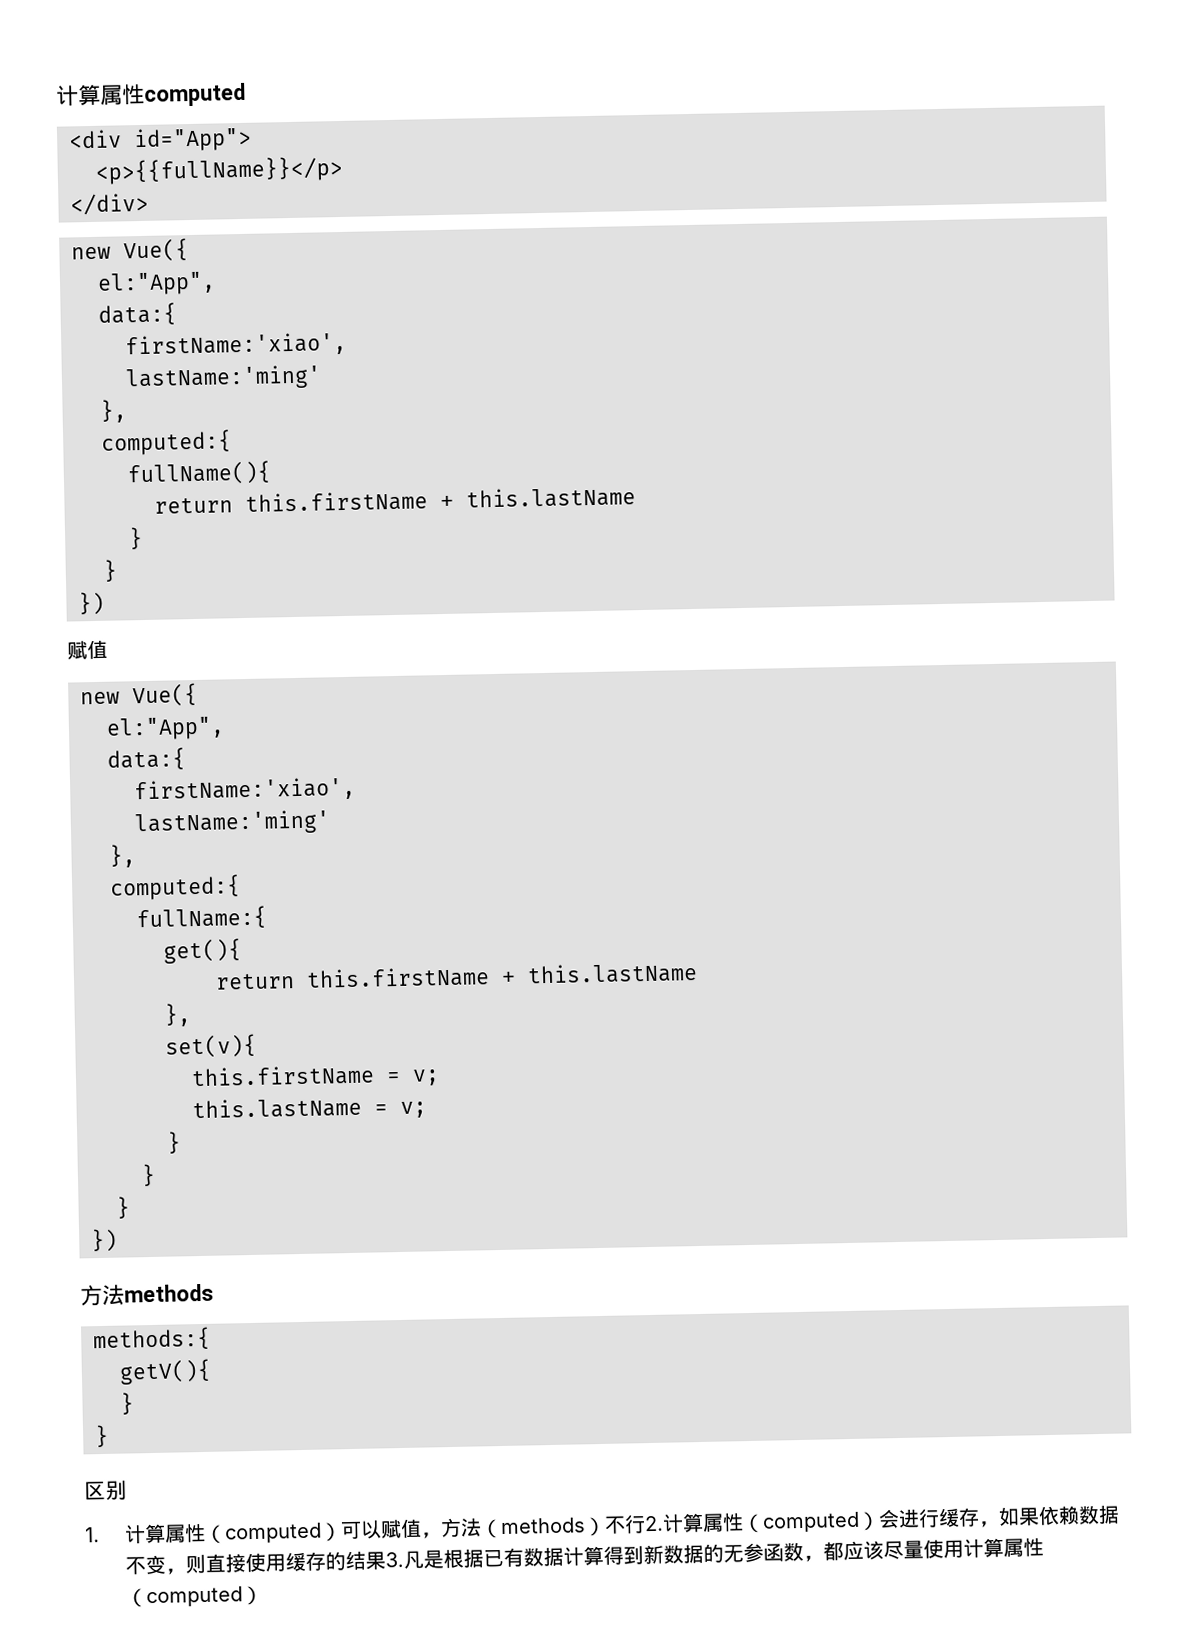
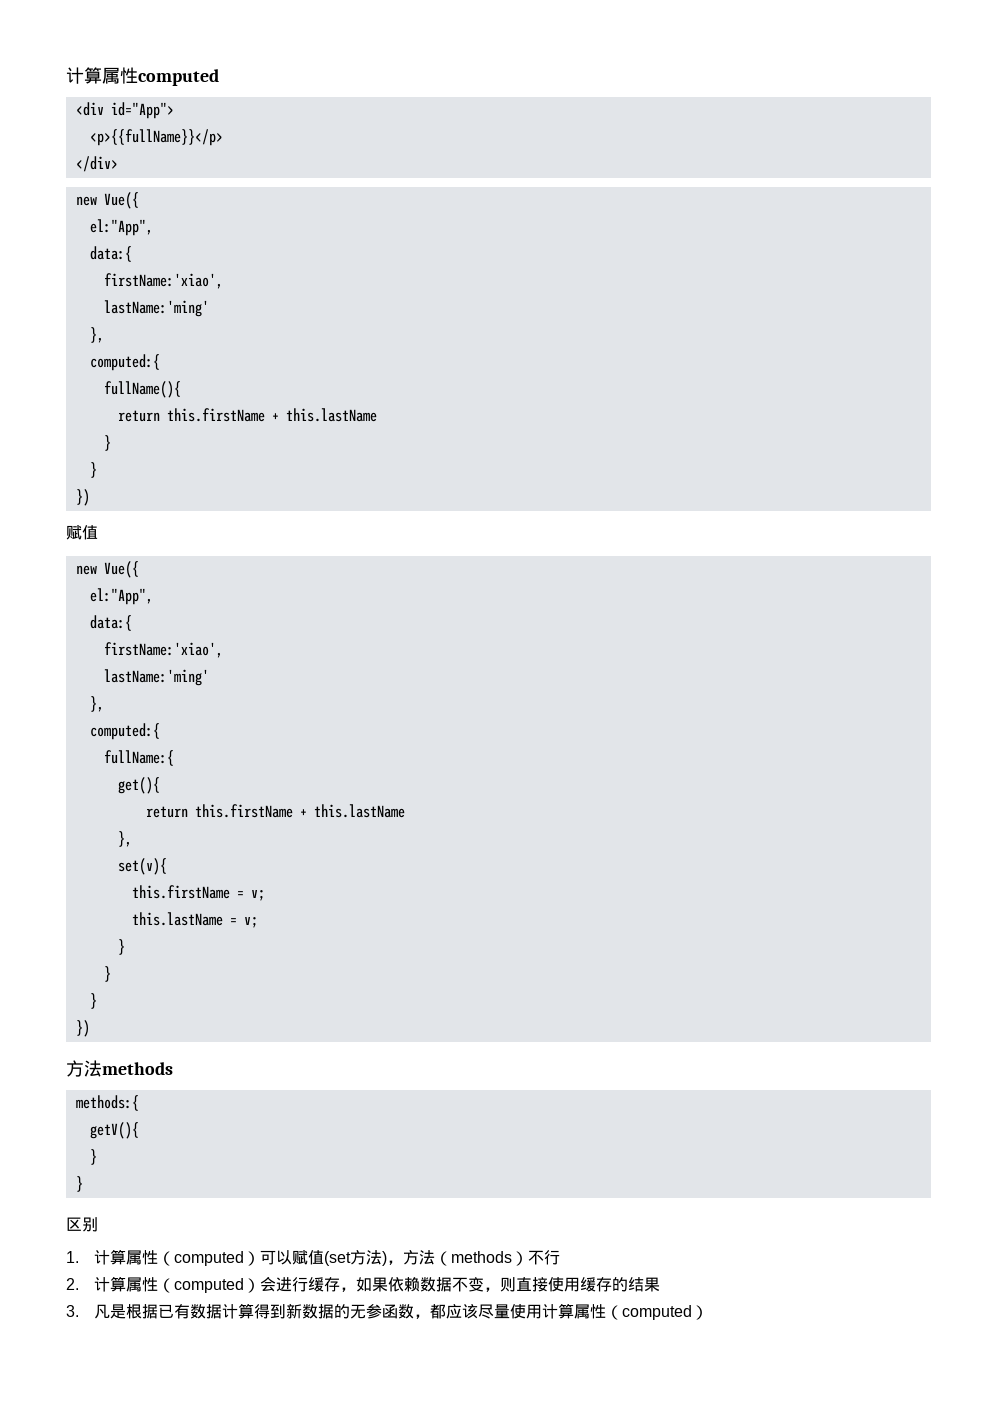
- 1.计算属性（computed）可以赋值，方法（methods）不行2.计算属性（computed）会进行缓存，如果依赖数据不变，则直接使用缓存的结果3.凡是根据已有数据计算得到新数据的无参函数，都应该尽量使用计算属性（computed）
+ 1.计算属性（computed）可以赋值(set方法)，方法（methods）不行
+ 2.计算属性（computed）会进行缓存，如果依赖数据不变，则直接使用缓存的结果
+ 3.凡是根据已有数据计算得到新数据的无参函数，都应该尽量使用计算属性（computed）

